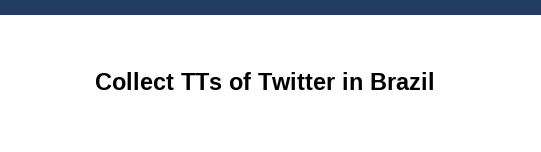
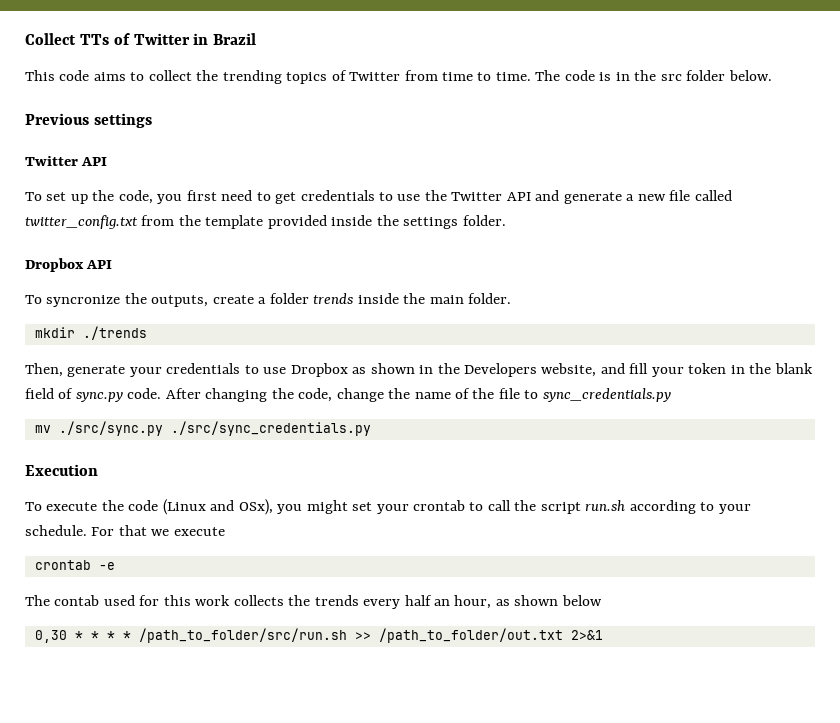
+ This code aims to collect the trending topics of Twitter from time to time. The code is in the src folder below.
+ Previous settings
+ Twitter API
+ To set up the code, you first need to get credentials to use the Twitter API and generate a new file called twitter_config.txt from the template provided inside the settings folder.
+ Dropbox API
+ To syncronize the outputs, create a folder trends inside the main folder.
+ mkdir ./trends
+ Then, generate your credentials to use Dropbox as shown in the Developers website, and fill your token in the blank field of sync.py code. After changing the code, change the name of the file to sync_credentials.py
+ mv ./src/sync.py ./src/sync_credentials.py
+ Execution
+ To execute the code (Linux and OSx), you might set your crontab to call the script run.sh according to your schedule. For that we execute
+ crontab -e
+ The contab used for this work collects the trends every half an hour, as shown below
+ 0,30 * * * * /path_to_folder/src/run.sh >> /path_to_folder/out.txt 2>&1

